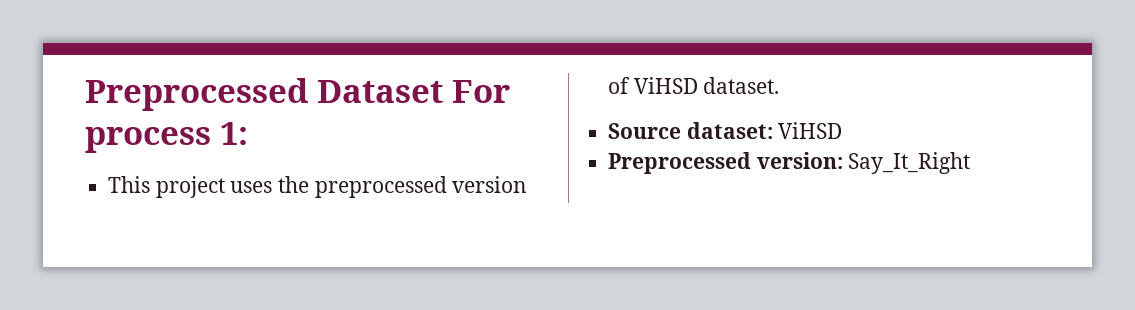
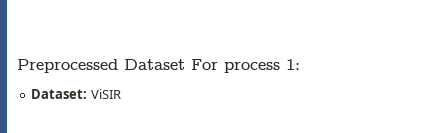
- This project uses the preprocessed version of ViHSD dataset.
- Source dataset: ViHSD
- Preprocessed version: Say_It_Right
+ Dataset: ViSIR

